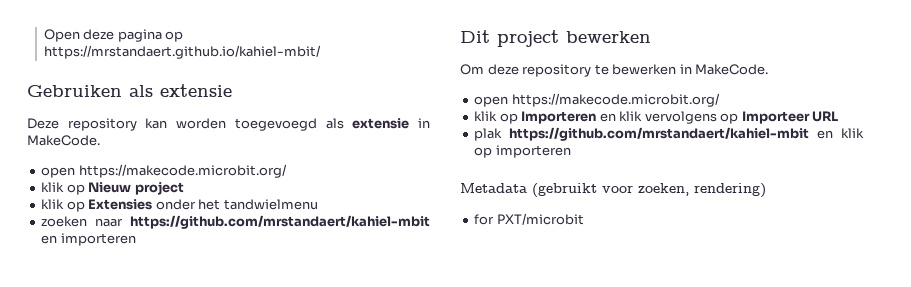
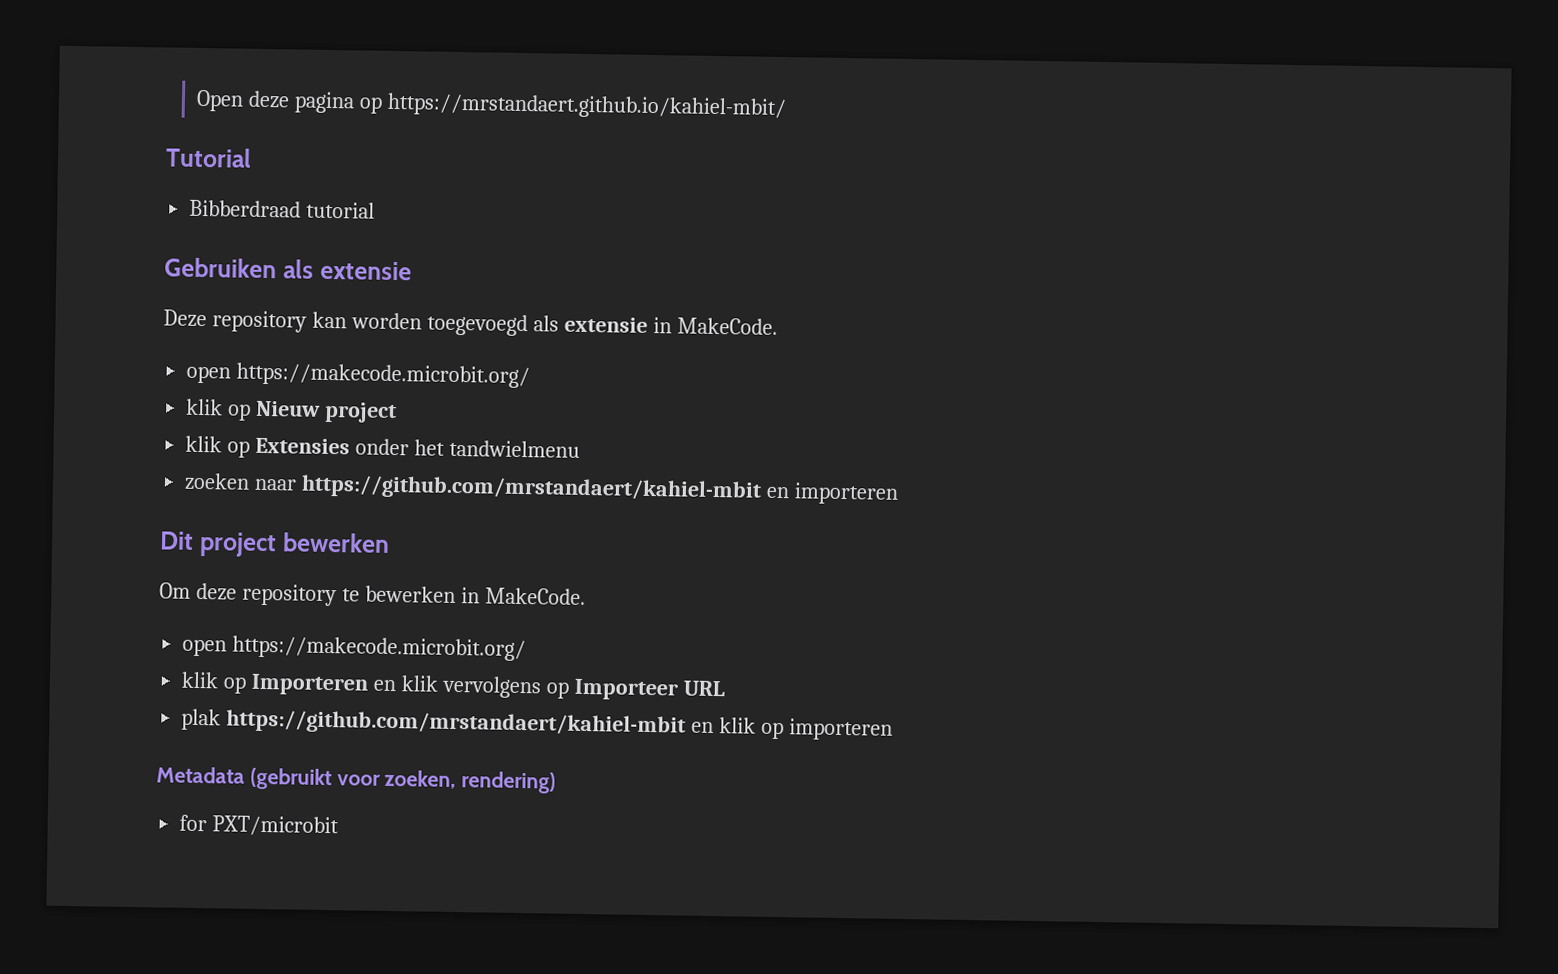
+ Tutorial
+ Bibberdraad tutorial

